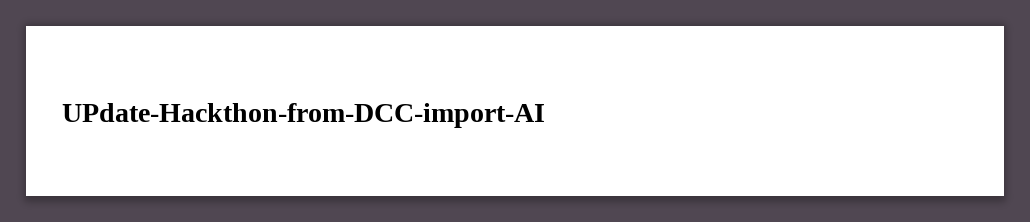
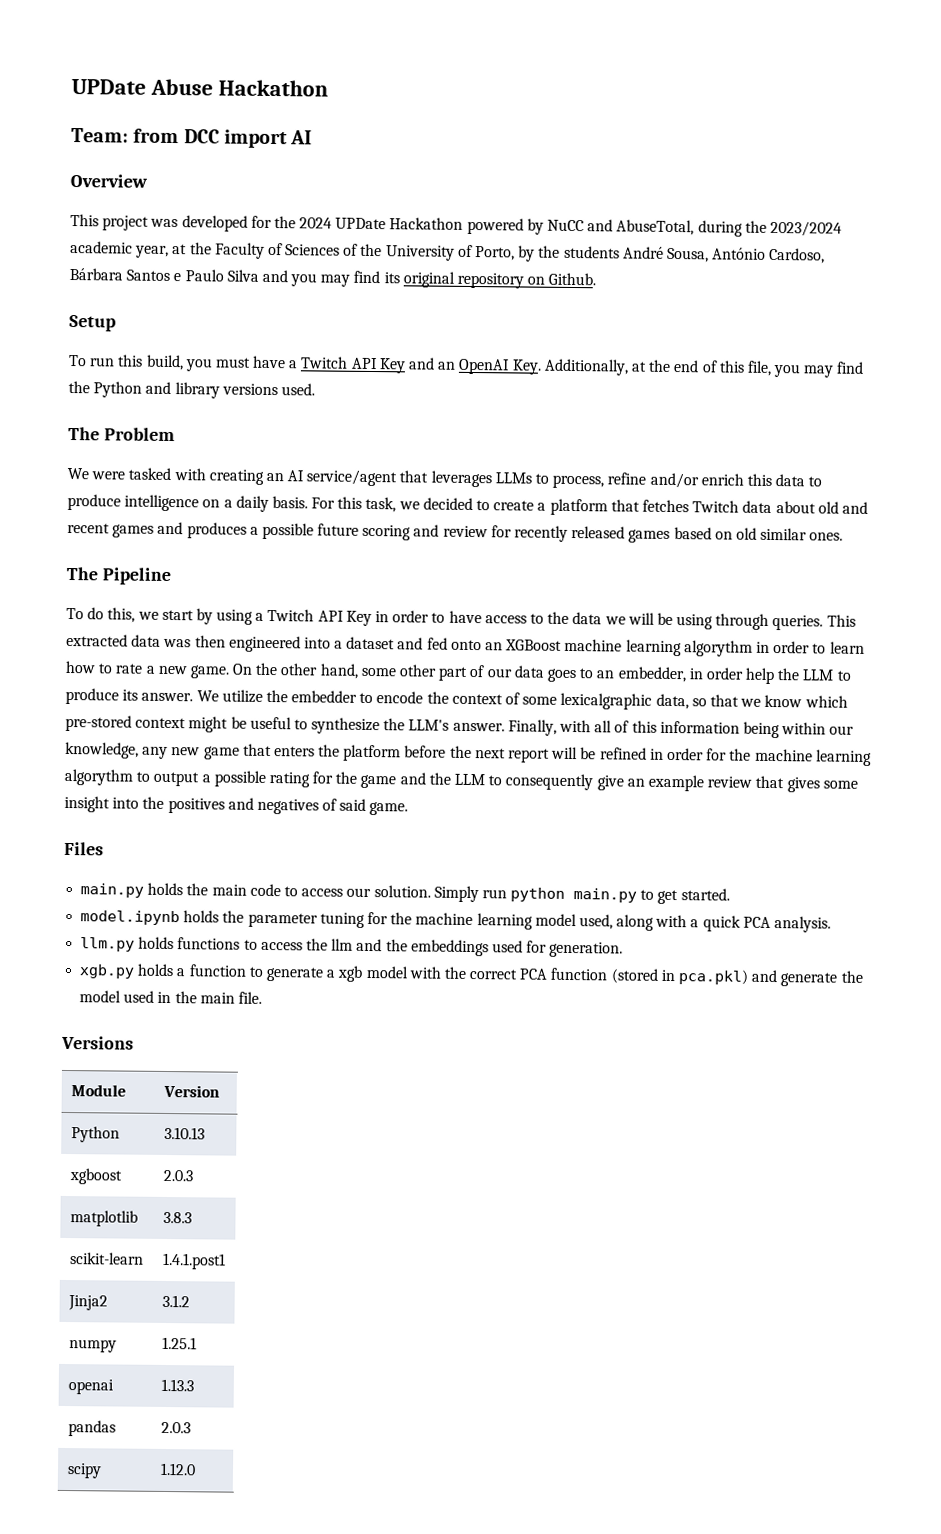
- UPdate-Hackthon-from-DCC-import-AI
+ UPDate Abuse Hackathon
+ Team: from DCC import AI
+ Overview
+ This project was developed for the 2024 UPDate Hackathon powered by NuCC and AbuseTotal, during the 2023/2024 academic year, at the Faculty of Sciences of the University of Porto, by the students André Sousa, António Cardoso, Bárbara Santos e Paulo Silva and you may find its original repository on Github.
+ Setup
+ To run this build, you must have a Twitch API Key and an OpenAI Key. Additionally, at the end of this file, you may find the Python and library versions used.
+ The Problem
+ We were tasked with creating an AI service/agent that leverages LLMs to process, refine and/or enrich this data to produce intelligence on a daily basis. For this task, we decided to create a platform that fetches Twitch data about old and recent games and produces a possible future scoring and review for recently released games based on old similar ones.
+ The Pipeline
+ To do this, we start by using a Twitch API Key in order to have access to the data we will be using through queries. This extracted data was then engineered into a dataset and fed onto an XGBoost machine learning algorythm in order to learn how to rate a new game. On the other hand, some other part of our data goes to an embedder, in order help the LLM to produce its answer. We utilize the embedder to encode the context of some lexicalgraphic data, so that we know which pre-stored context might be useful to synthesize the LLM's answer. Finally, with all of this information being within our knowledge, any new game that enters the platform before the next report will be refined in order for the machine learning algorythm to output a possible rating for the game and the LLM to consequently give an example review that gives some insight into the positives and negatives of said game.
+ Files
+ main.py holds the main code to access our solution. Simply run python main.py to get started.
+ model.ipynb holds the parameter tuning for the machine learning model used, along with a quick PCA analysis.
+ llm.py holds functions to access the llm and the embeddings used for generation.
+ xgb.py holds a function to generate a xgb model with the correct PCA function (stored in pca.pkl) and generate the model used in the main file.
+ Versions
+ Module | Version
+ Python | 3.10.13
+ xgboost | 2.0.3
+ matplotlib | 3.8.3
+ scikit-learn | 1.4.1.post1
+ Jinja2 | 3.1.2
+ numpy | 1.25.1
+ openai | 1.13.3
+ pandas | 2.0.3
+ scipy | 1.12.0

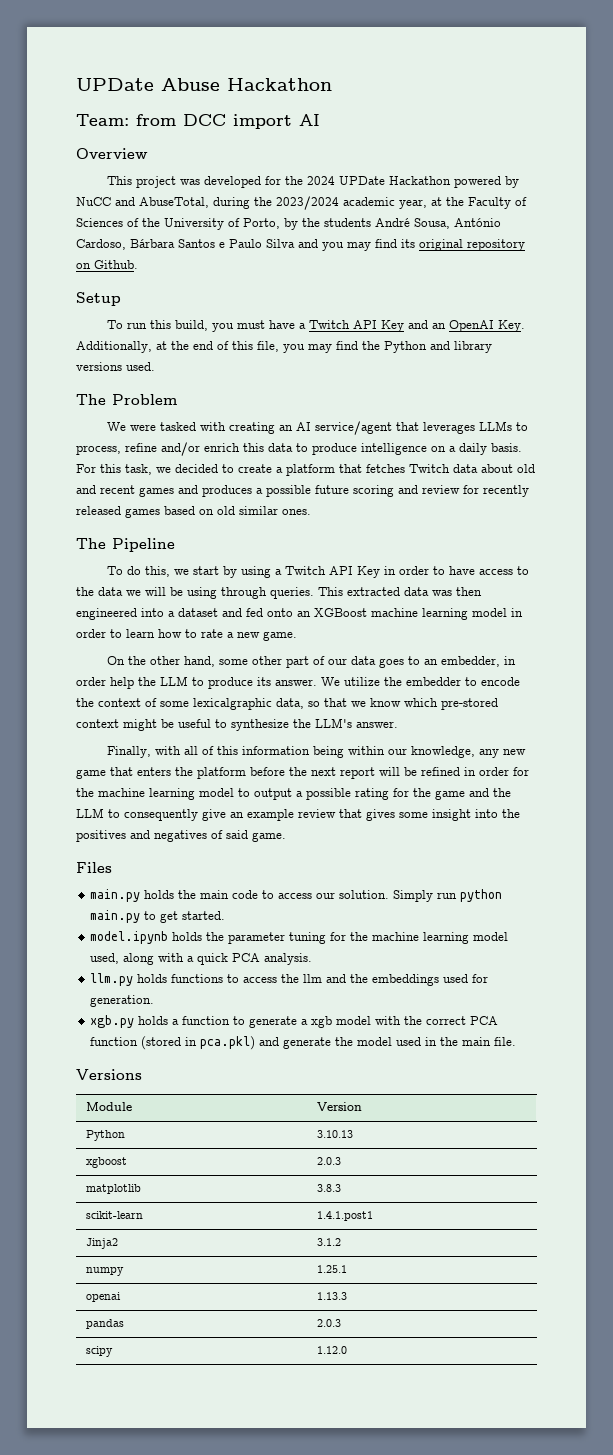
- This extracted data was then engineered into a dataset and fed onto an XGBoost machine learning algorythm in order to learn how to rate a new game. On the other hand, some other part of our data goes to an embedder, in order help the LLM to produce its answer.
+ This extracted data was then engineered into a dataset and fed onto an XGBoost machine learning model in order to learn how to rate a new game.
+ On the other hand, some other part of our data goes to an embedder, in order help the LLM to produce its answer.
- We utilize the embedder to encode the context of some lexicalgraphic data, so that we know which pre-stored context might be useful to synthesize the LLM's answer. Finally, with all of this information being within our knowledge, any new game that enters the platform before the next report will be refined in order for the machine learning algorythm to output a possible rating for the game and the LLM to consequently give an example review that gives some insight into the positives and negatives of said game.
+ We utilize the embedder to encode the context of some lexicalgraphic data, so that we know which pre-stored context might be useful to synthesize the LLM's answer.
+ Finally, with all of this information being within our knowledge, any new game that enters the platform before the next report will be refined in order for the machine learning model to output a possible rating for the game and the LLM to consequently give an example review that gives some insight into the positives and negatives of said game.

